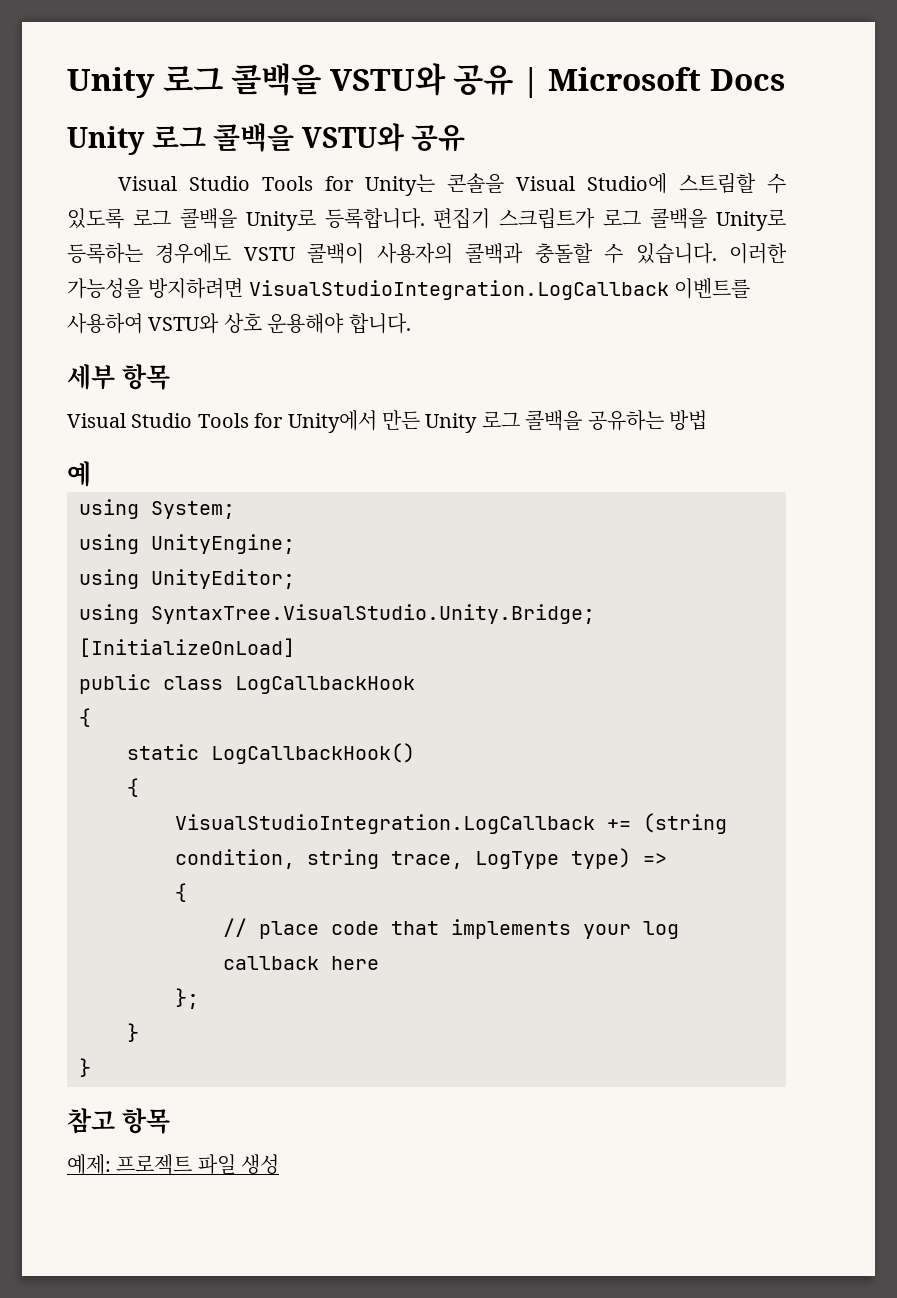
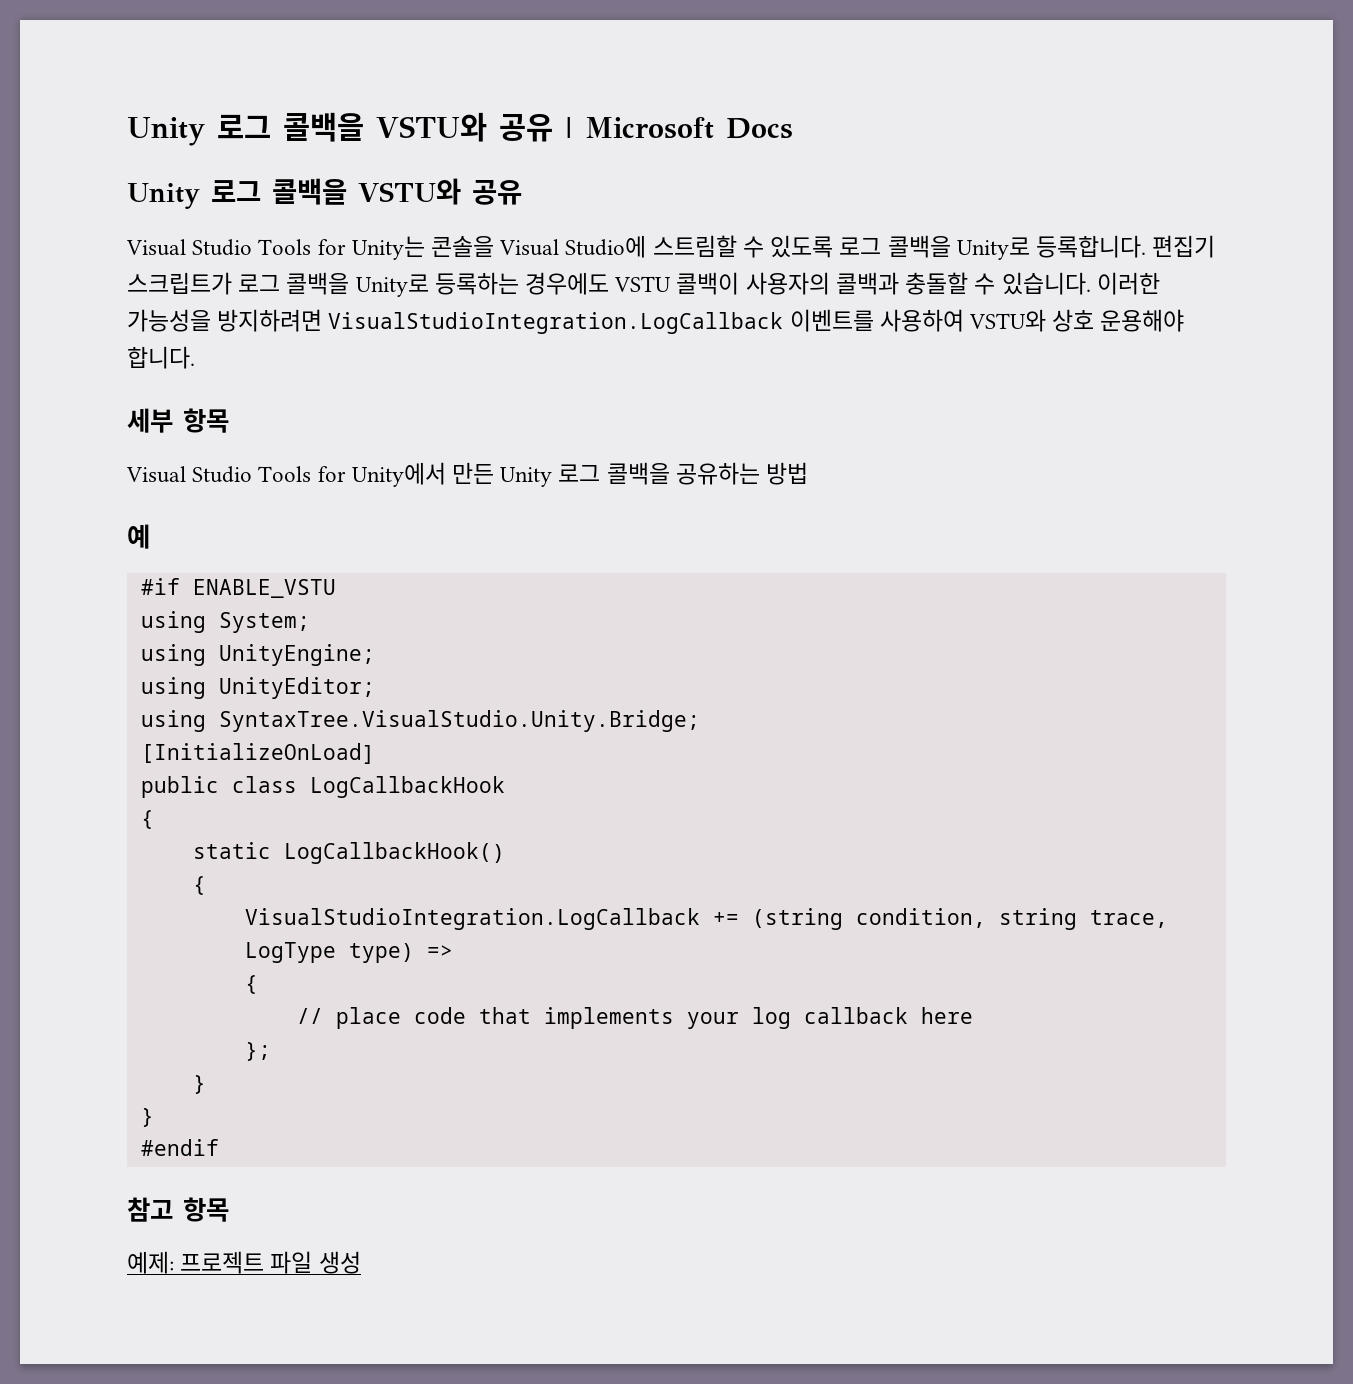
+ #if ENABLE_VSTU
+ #endif

